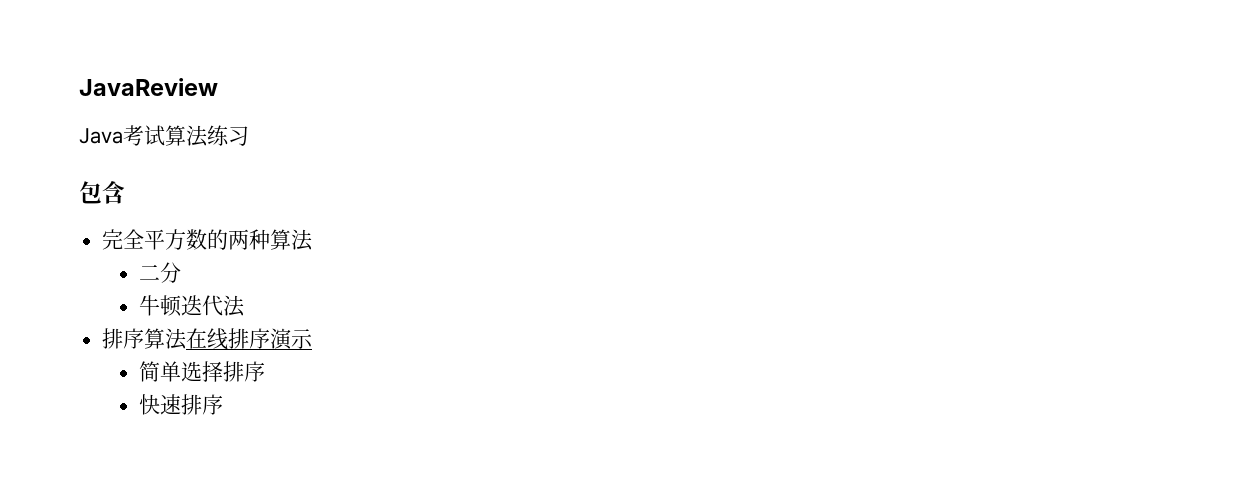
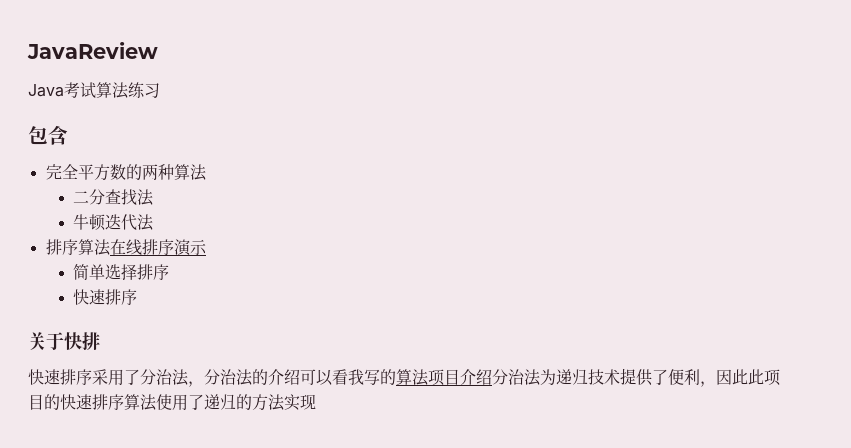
- 二分
+ 二分查找法
+ 关于快排
+ 快速排序采用了分治法，分治法的介绍可以看我写的算法项目介绍分治法为递归技术提供了便利，因此此项目的快速排序算法使用了递归的方法实现

